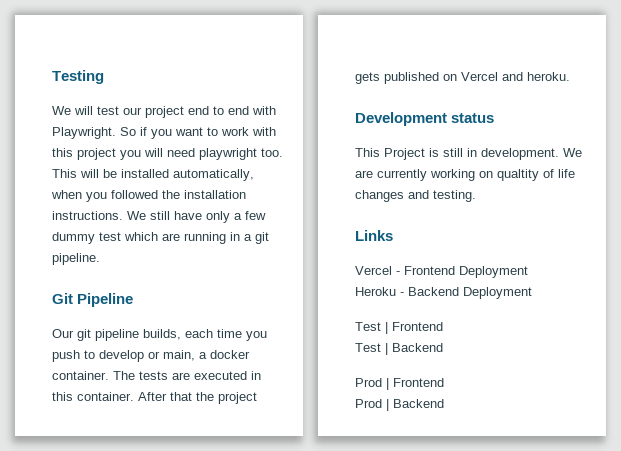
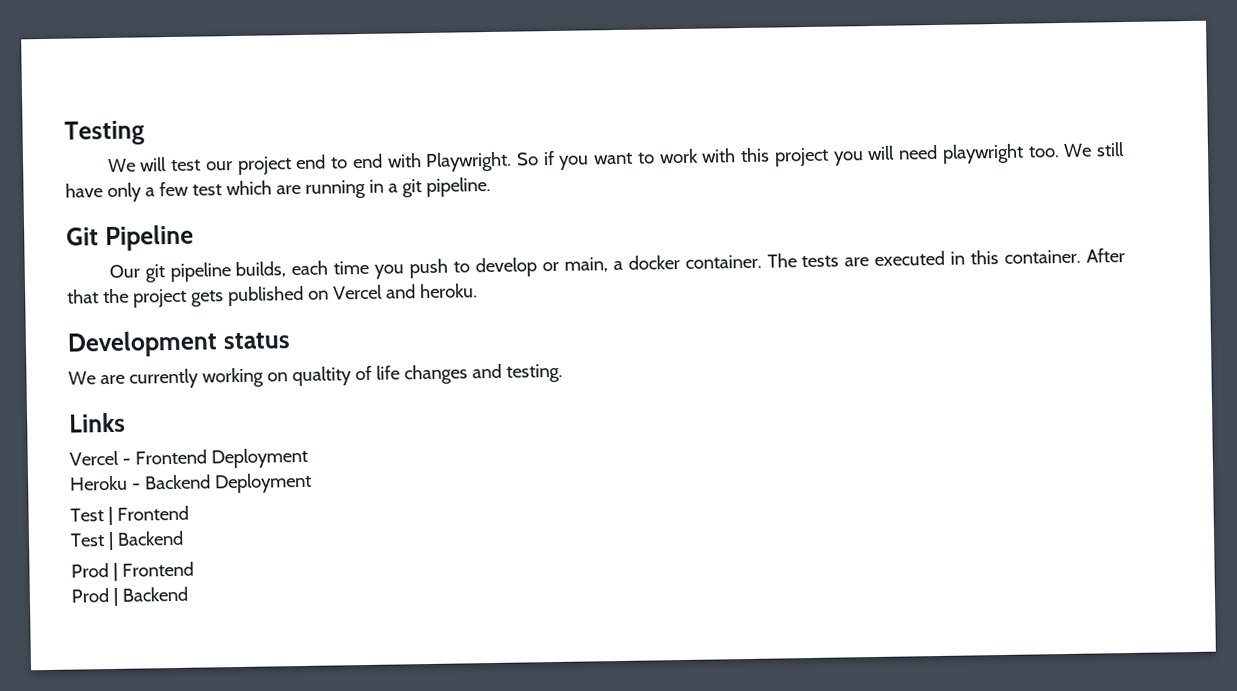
- This will be installed automatically, when you followed the installation instructions.
- We still have only a few dummy test which are running in a git pipeline.
+ We still have only a few test which are running in a git pipeline.
- This Project is still in development.

